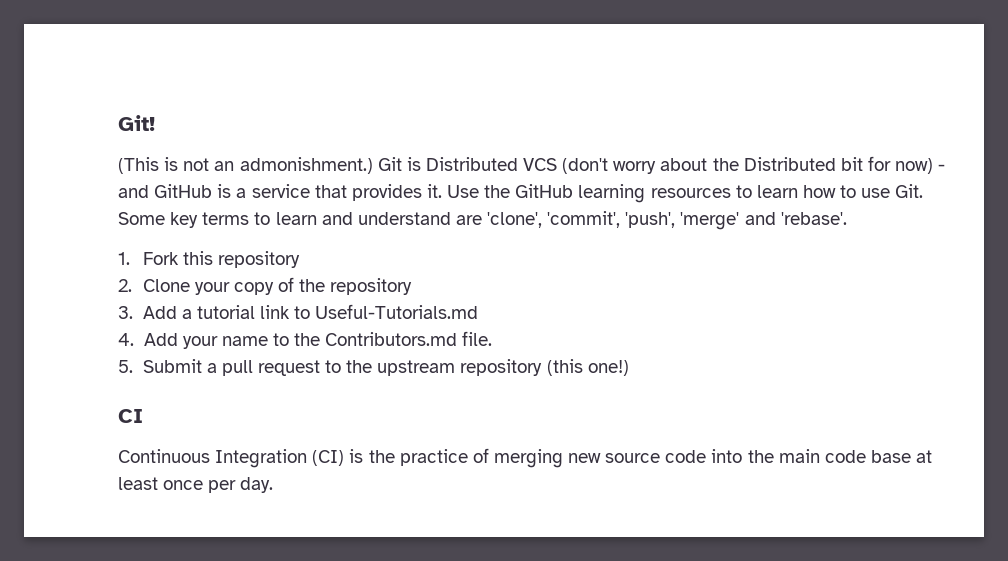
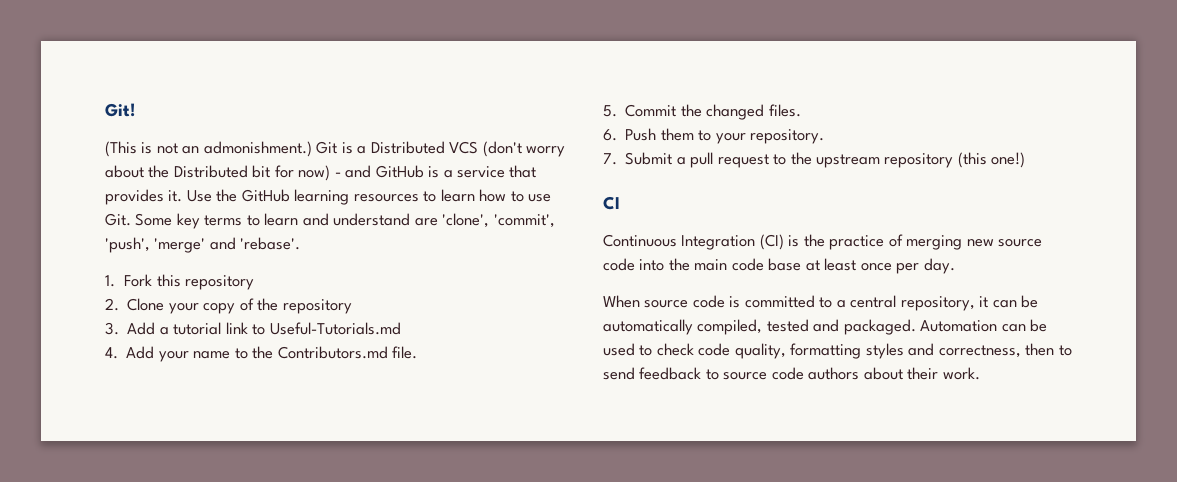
- Git is Distributed VCS (don't worry about the Distributed bit for now) - and GitHub is a service that provides it.
+ Git is a Distributed VCS (don't worry about the Distributed bit for now) - and GitHub is a service that provides it.
- 5. Submit a pull request to the upstream repository (this one!)
+ 5. Commit the changed files.
+ 6. Push them to your repository.
+ 7. Submit a pull request to the upstream repository (this one!)
+ When source code is committed to a central repository, it can be automatically compiled, tested and packaged. Automation can be used to check code quality, formatting styles and correctness, then to send feedback to source code authors about their work.

